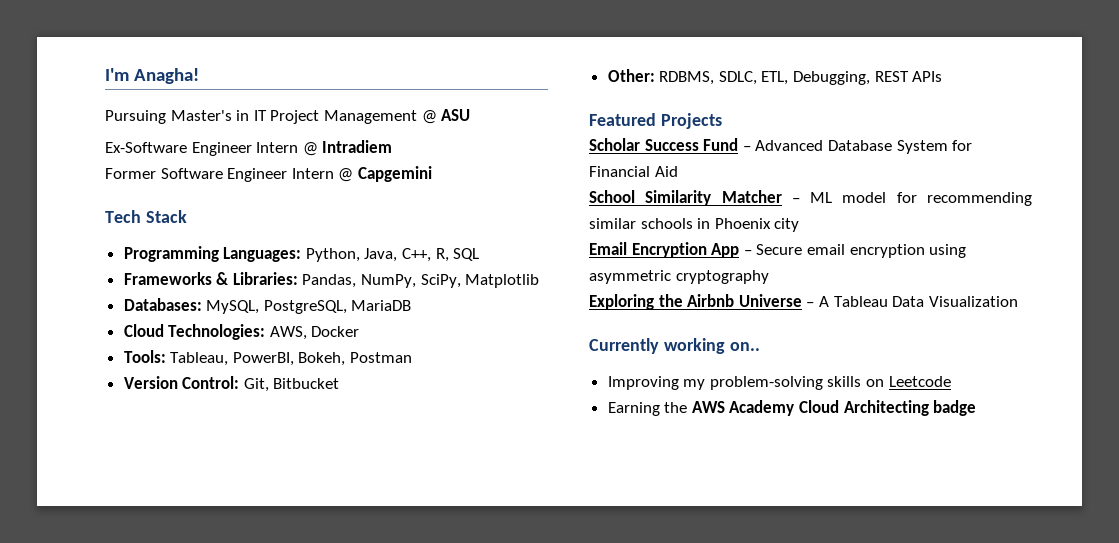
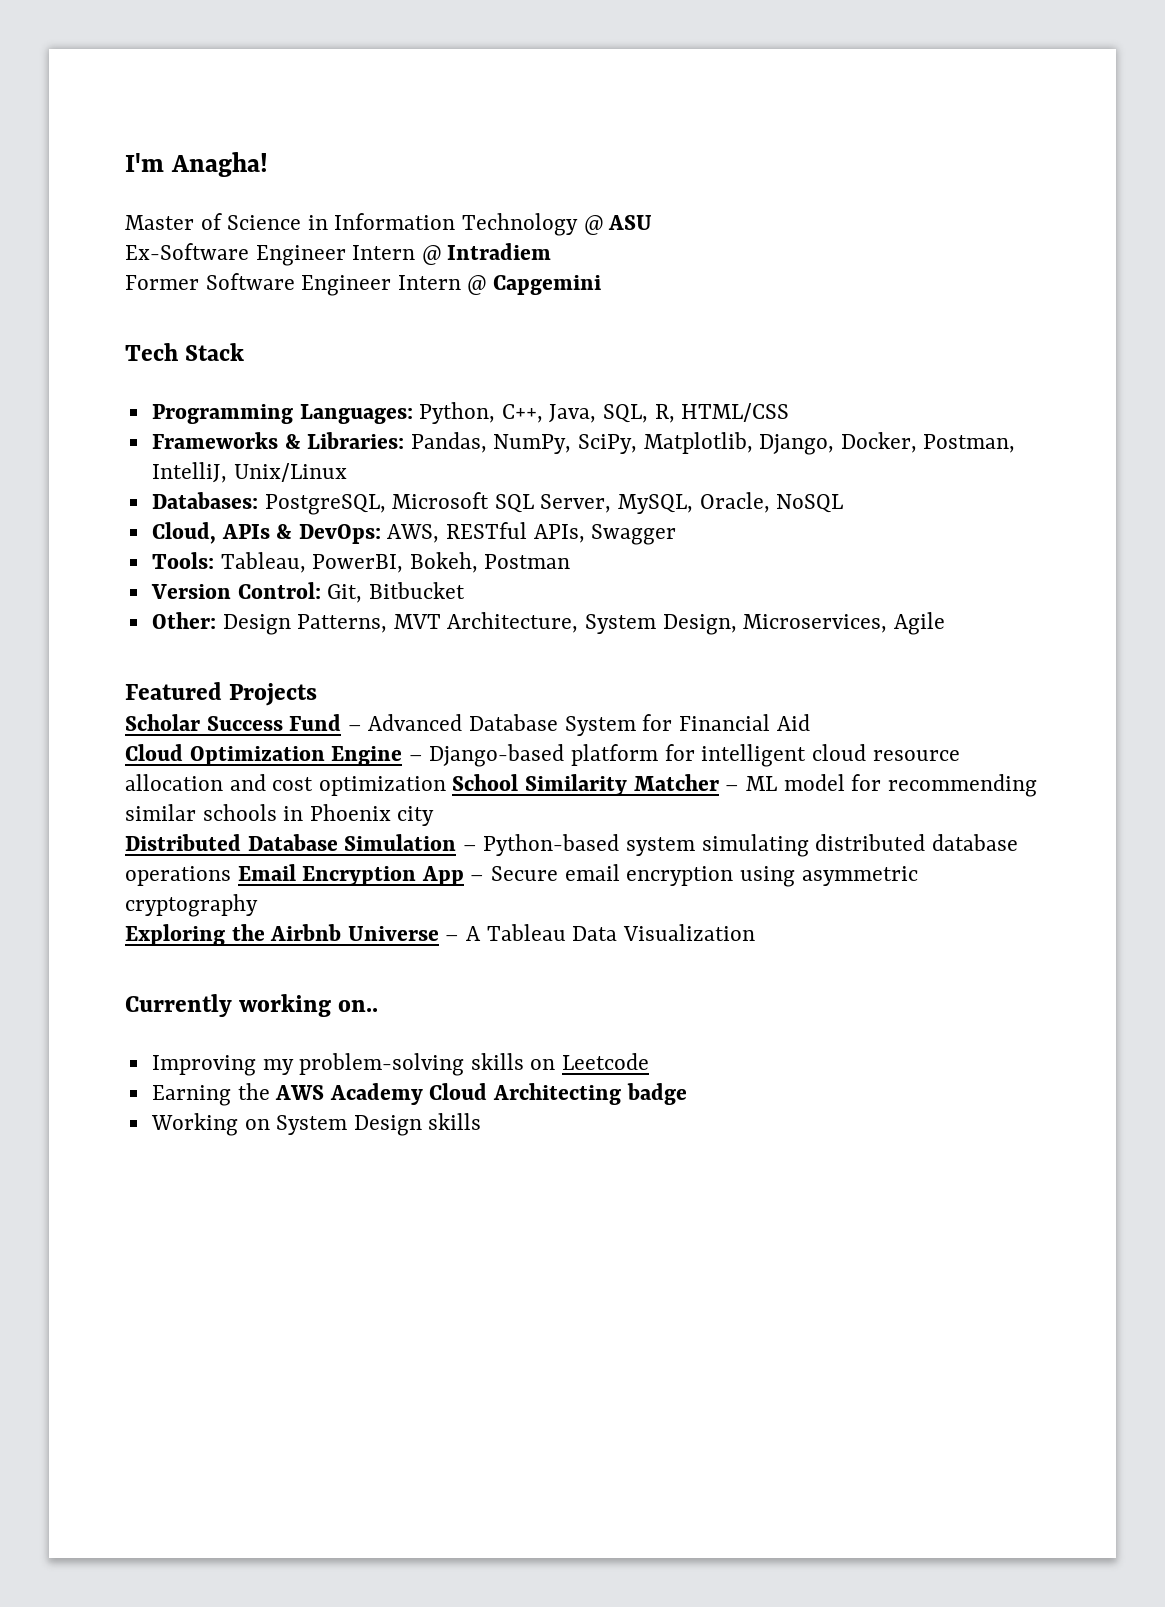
- Pursuing Master's in IT Project Management @ ASU
+ Master of Science in Information Technology @ ASU
- Programming Languages: Python, Java, C++, R, SQL
+ Programming Languages: Python, C++, Java, SQL, R, HTML/CSS
- Frameworks & Libraries: Pandas, NumPy, SciPy, Matplotlib
- Databases: MySQL, PostgreSQL, MariaDB
- Cloud Technologies: AWS, Docker
+ Frameworks & Libraries: Pandas, NumPy, SciPy, Matplotlib, Django, Docker, Postman, IntelliJ, Unix/Linux
+ Databases: PostgreSQL, Microsoft SQL Server, MySQL, Oracle, NoSQL
+ Cloud, APIs & DevOps: AWS, RESTful APIs, Swagger
- Other: RDBMS, SDLC, ETL, Debugging, REST APIs
+ Other: Design Patterns, MVT Architecture, System Design, Microservices, Agile
- School Similarity Matcher – ML model for recommending similar schools in Phoenix city
+ Cloud Optimization Engine – Django-based platform for intelligent cloud resource allocation and cost optimization School Similarity Matcher – ML model for recommending similar schools in Phoenix city
- Email Encryption App – Secure email encryption using asymmetric cryptography
+ Distributed Database Simulation – Python-based system simulating distributed database operations Email Encryption App – Secure email encryption using asymmetric cryptography
+ Working on System Design skills

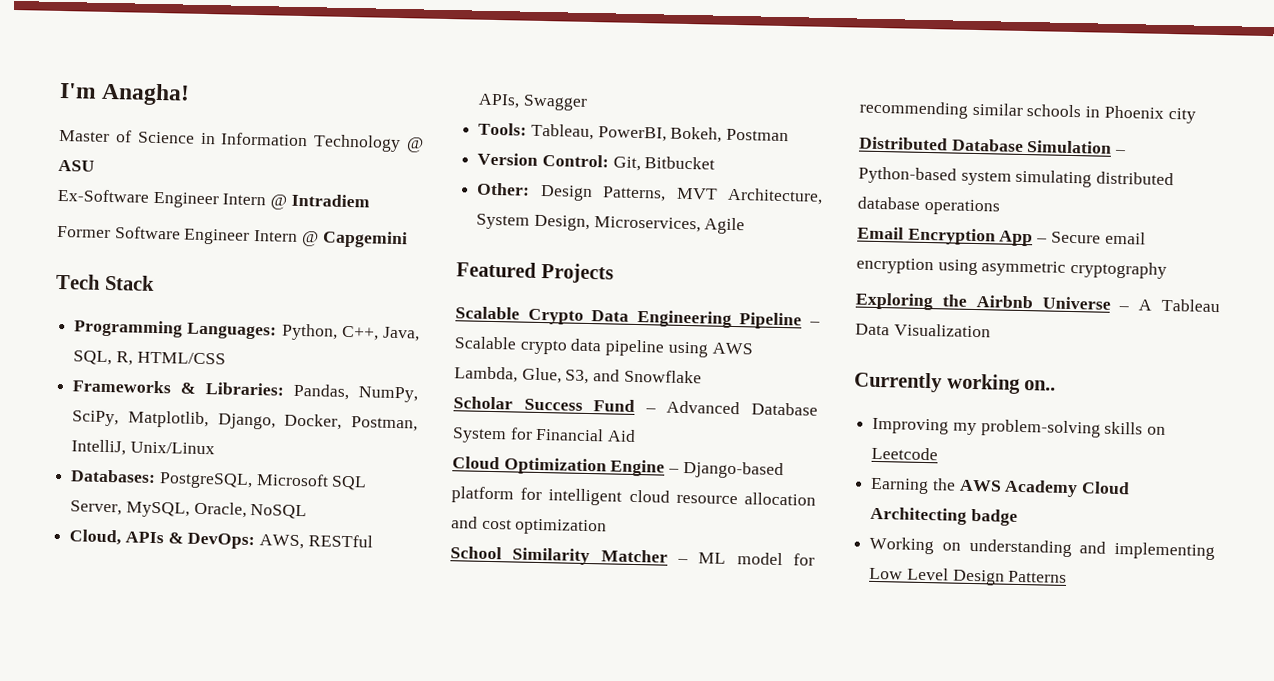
+ Scalable Crypto Data Engineering Pipeline – Scalable crypto data pipeline using AWS Lambda, Glue, S3, and Snowflake
- Cloud Optimization Engine – Django-based platform for intelligent cloud resource allocation and cost optimization School Similarity Matcher – ML model for recommending similar schools in Phoenix city
+ Cloud Optimization Engine – Django-based platform for intelligent cloud resource allocation and cost optimization
+ School Similarity Matcher – ML model for recommending similar schools in Phoenix city
- Distributed Database Simulation – Python-based system simulating distributed database operations Email Encryption App – Secure email encryption using asymmetric cryptography
+ Distributed Database Simulation – Python-based system simulating distributed database operations
+ Email Encryption App – Secure email encryption using asymmetric cryptography
- Working on System Design skills
+ Working on understanding and implementing Low Level Design Patterns

